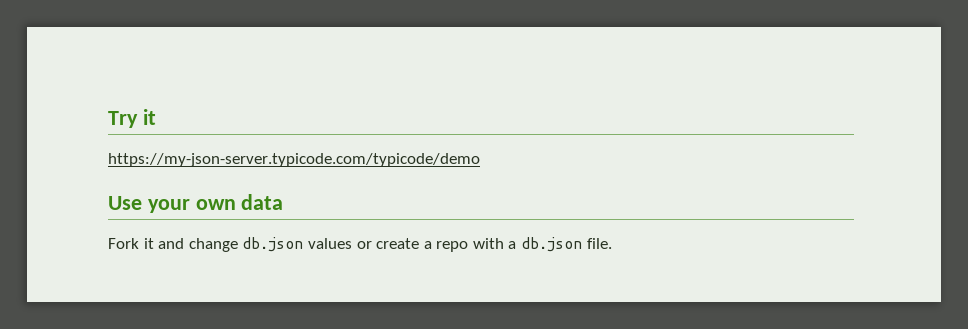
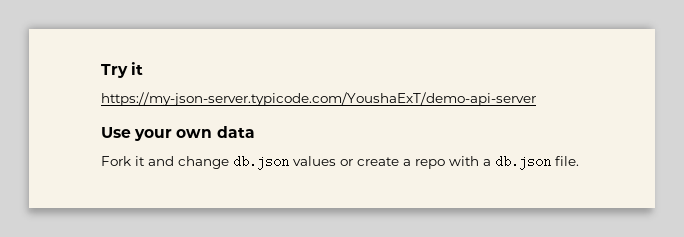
- https://my-json-server.typicode.com/typicode/demo
+ https://my-json-server.typicode.com/YoushaExT/demo-api-server

